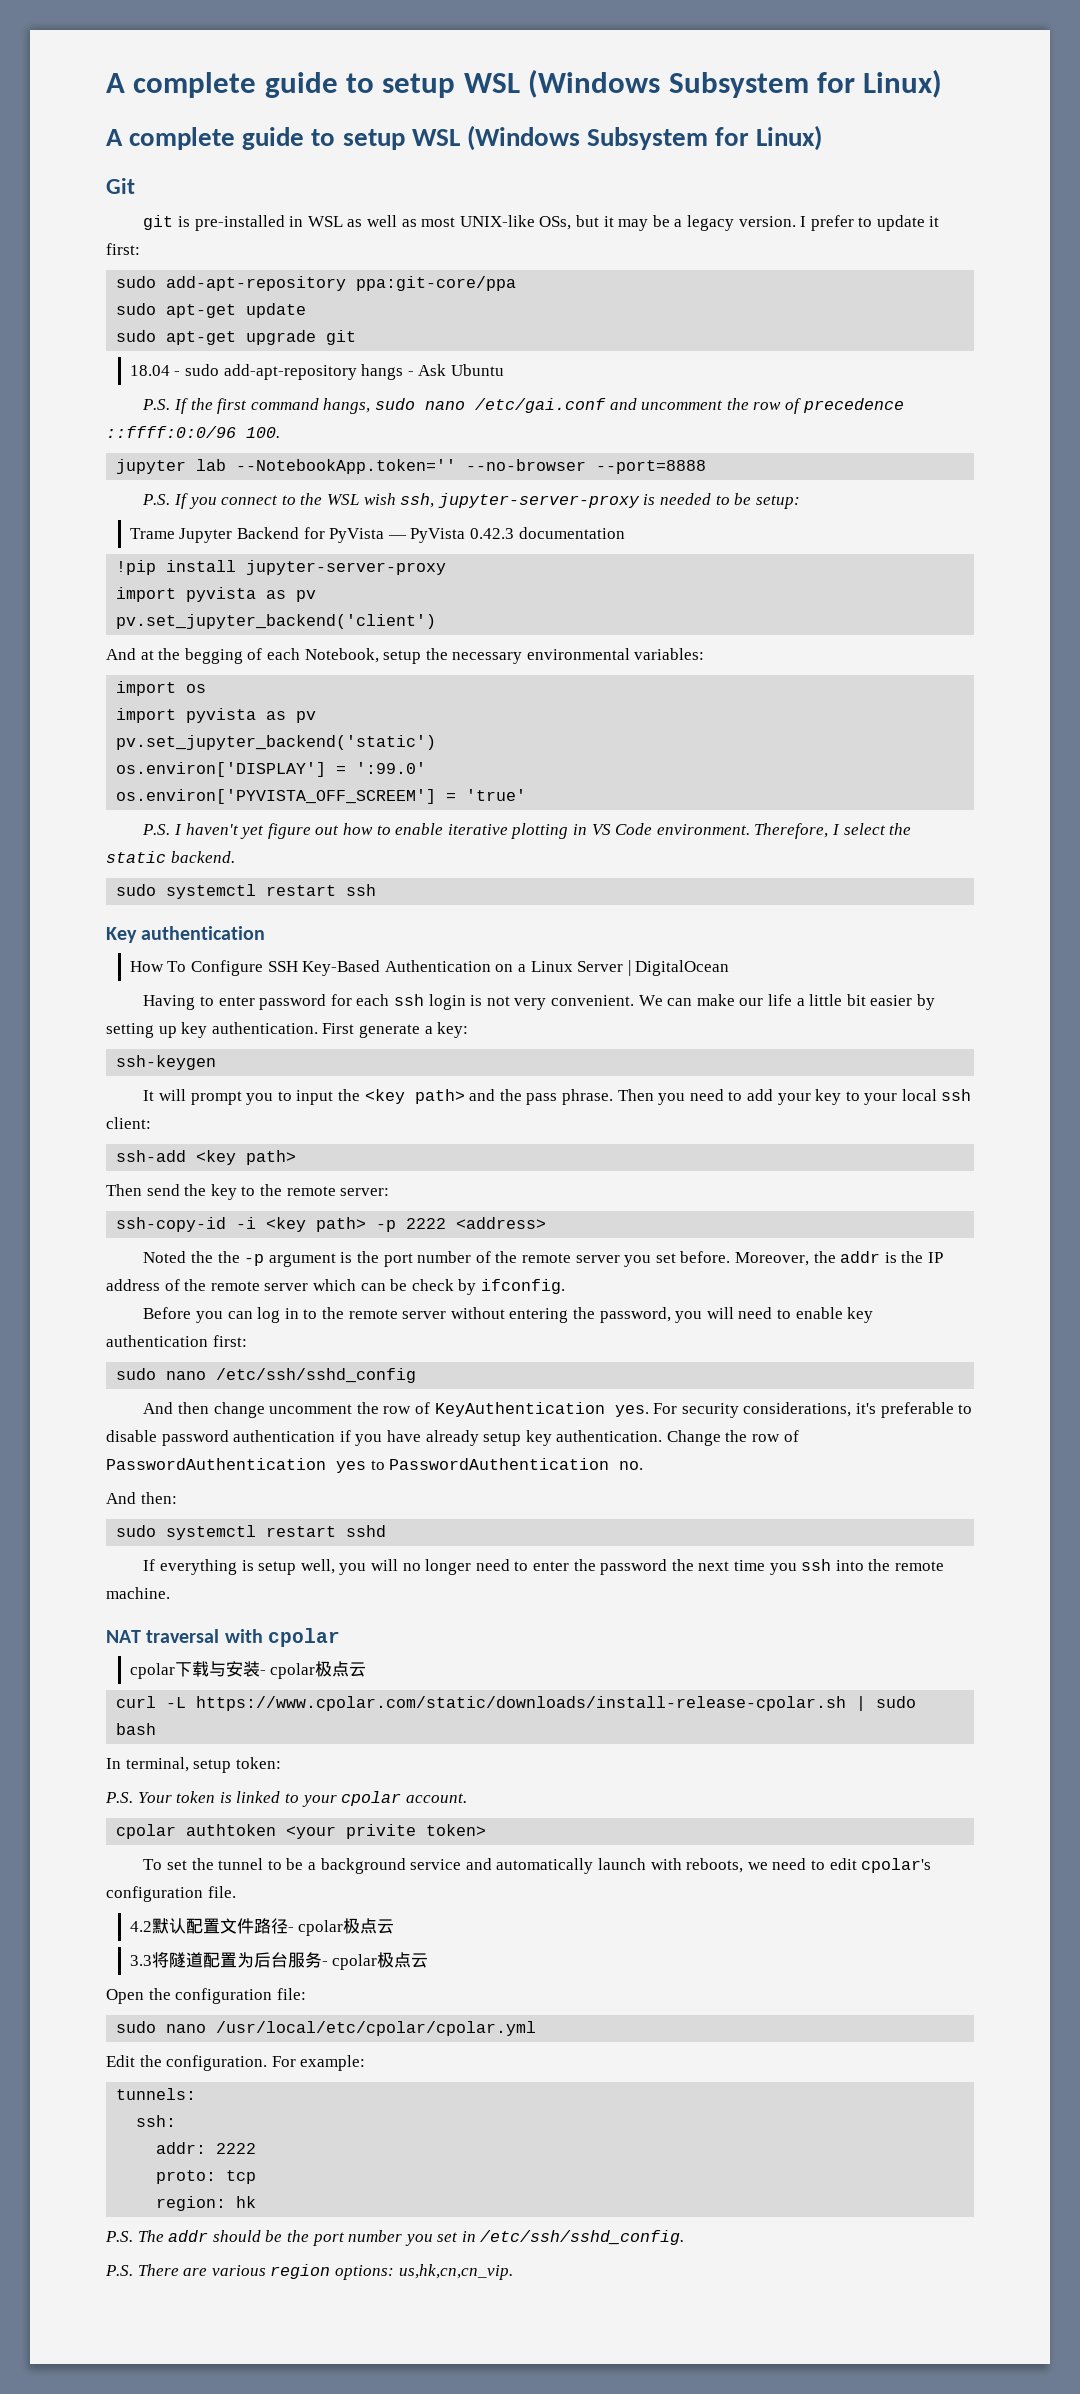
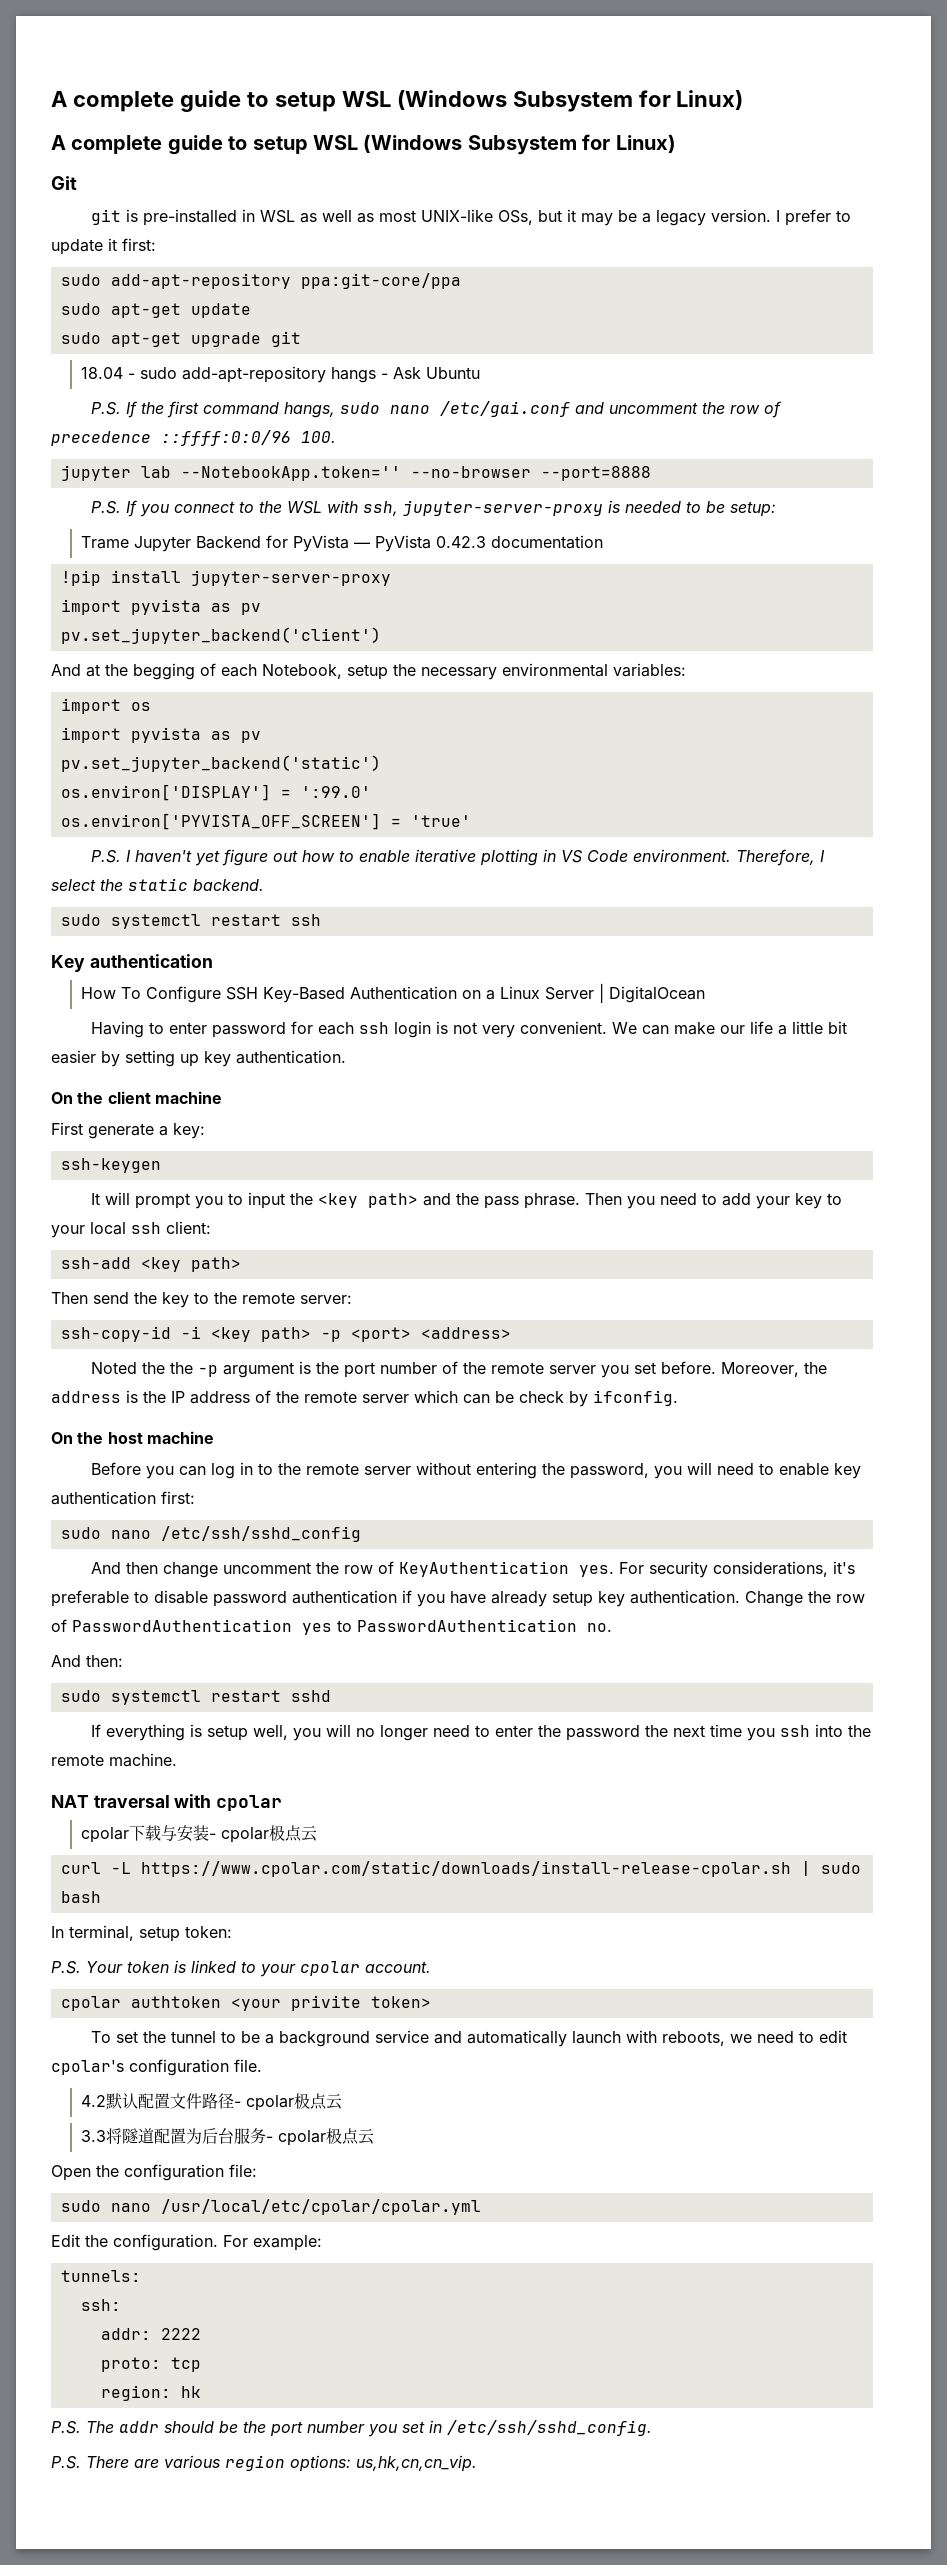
- P.S. If you connect to the WSL wish ssh, jupyter-server-proxy is needed to be setup:
+ P.S. If you connect to the WSL with ssh, jupyter-server-proxy is needed to be setup:
- os.environ['PYVISTA_OFF_SCREEM'] = 'true'
+ os.environ['PYVISTA_OFF_SCREEN'] = 'true'
- We can make our life a little bit easier by setting up key authentication. First generate a key:
+ We can make our life a little bit easier by setting up key authentication.
+ On the client machine
+ First generate a key:
- ssh-copy-id -i <key path> -p 2222 <address>
+ ssh-copy-id -i <key path> -p <port> <address>
- Moreover, the addr is the IP address of the remote server which can be check by ifconfig.
+ Moreover, the address is the IP address of the remote server which can be check by ifconfig.
+ On the host machine

